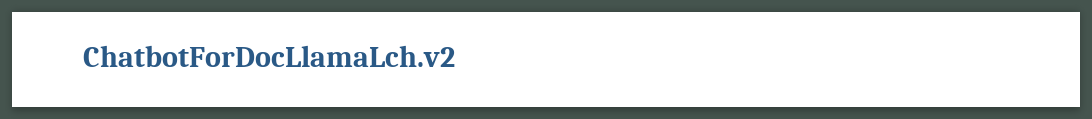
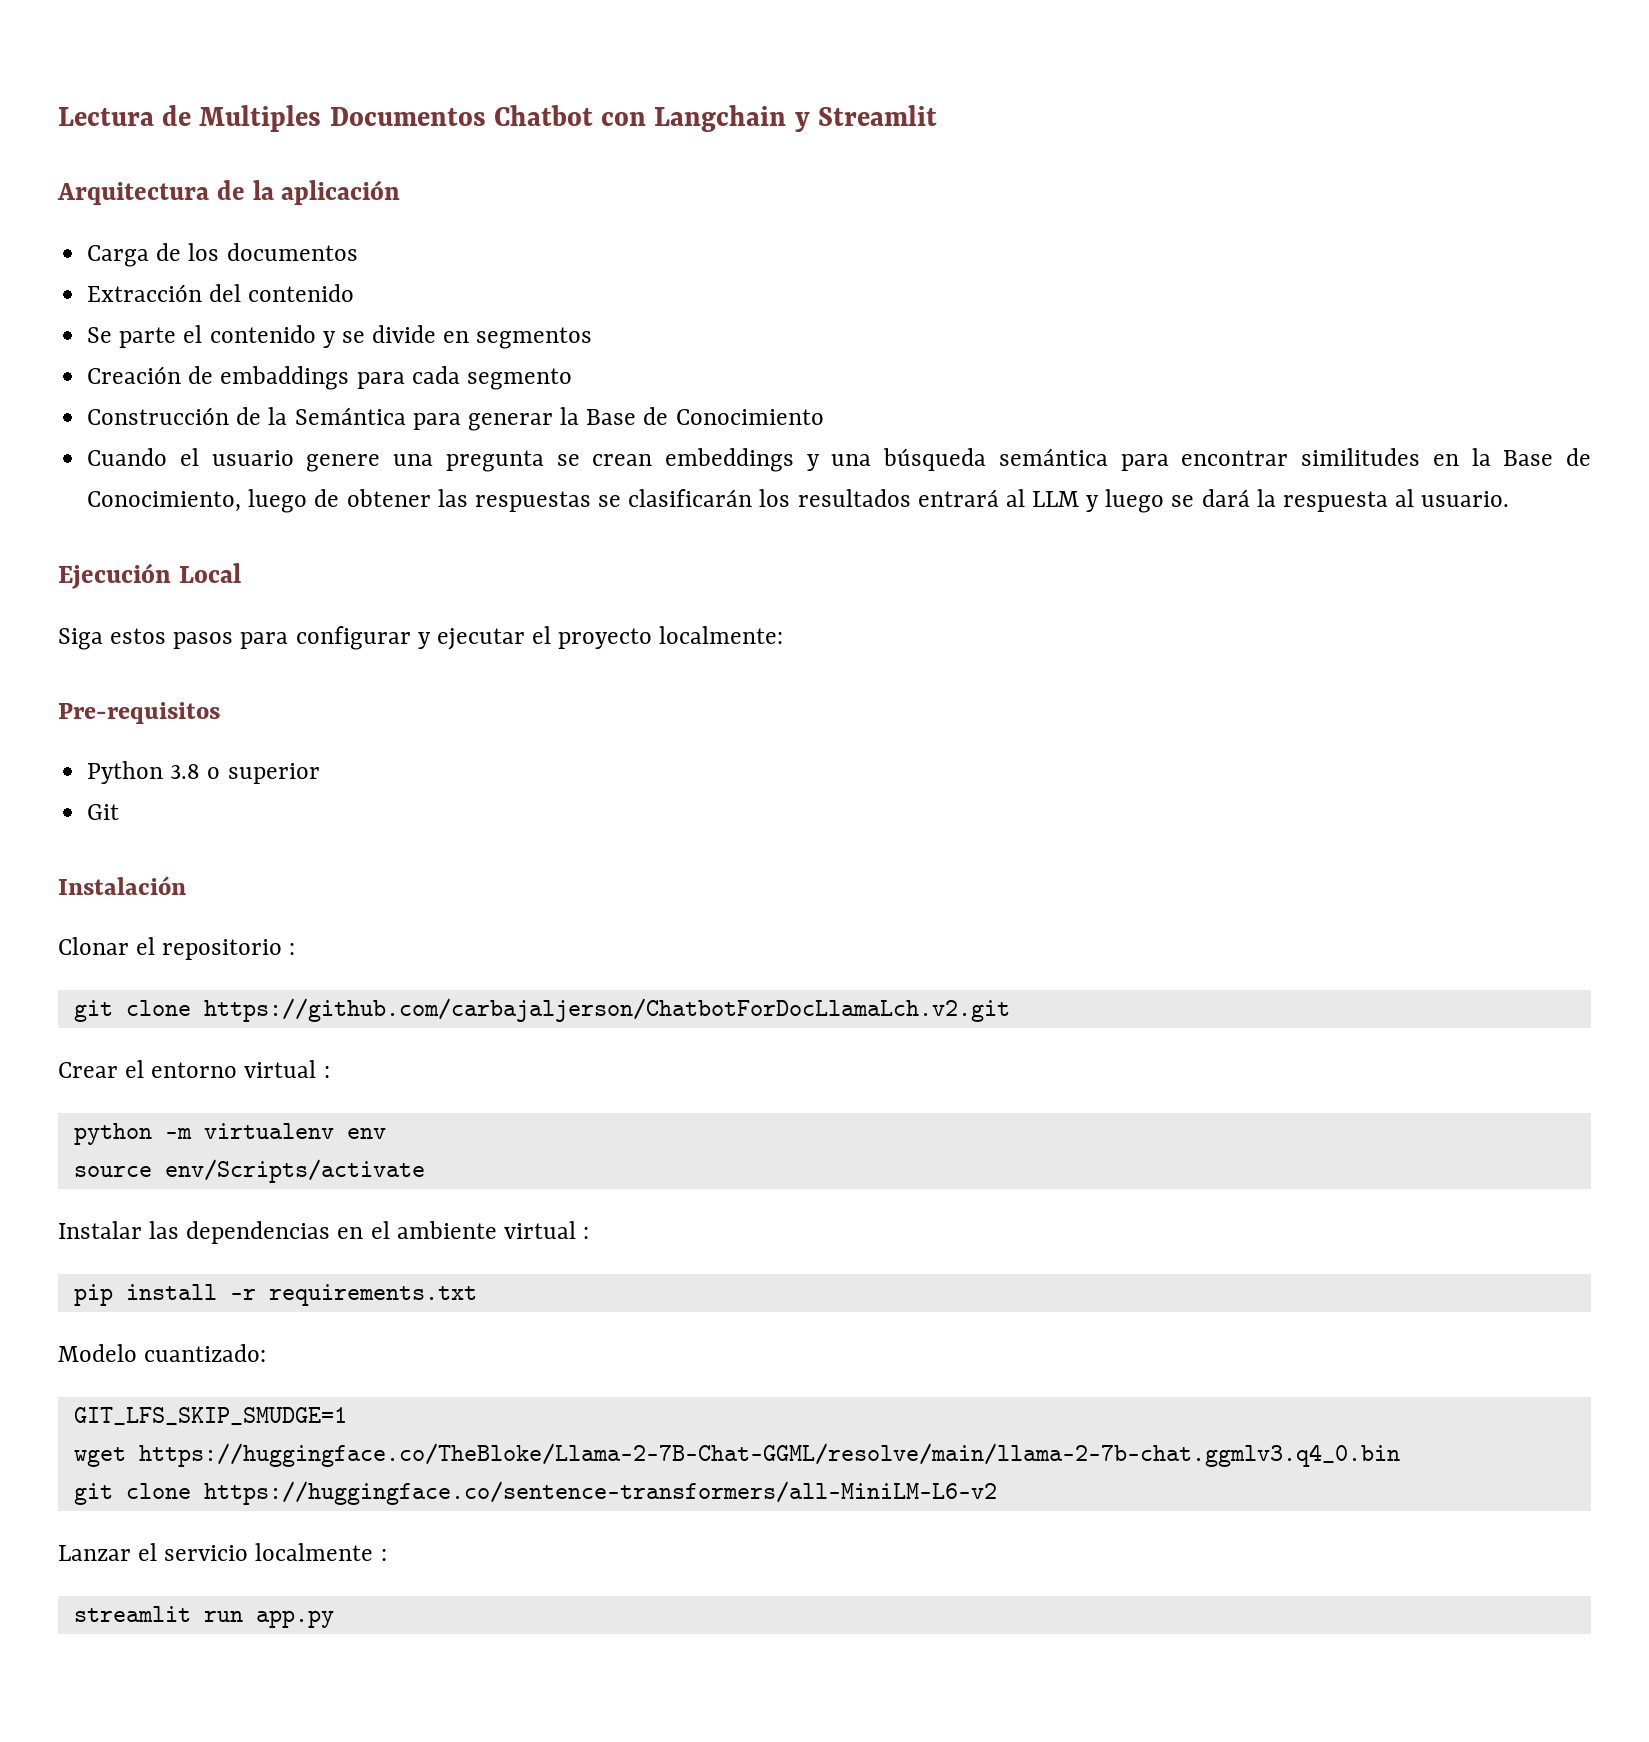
- ChatbotForDocLlamaLch.v2
+ Lectura de Multiples Documentos Chatbot con Langchain y Streamlit
+ Arquitectura de la aplicación
+ Carga de los documentos
+ Extracción del contenido
+ Se parte el contenido y se divide en segmentos
+ Creación de embaddings para cada segmento
+ Construcción de la Semántica para generar la Base de Conocimiento
+ Cuando el usuario genere una pregunta se crean embeddings y una búsqueda semántica para encontrar similitudes en la Base de Conocimiento, luego de obtener las respuestas se clasificarán los resultados entrará al LLM y luego se dará la respuesta al usuario.
+ Ejecución Local
+ Siga estos pasos para configurar y ejecutar el proyecto localmente:
+ Pre-requisitos
+ Python 3.8 o superior
+ Git
+ Instalación
+ Clonar el repositorio :
+ git clone https://github.com/carbajaljerson/ChatbotForDocLlamaLch.v2.git
+ Crear el entorno virtual :
+ python -m virtualenv env
+ source env/Scripts/activate
+ Instalar las dependencias en el ambiente virtual :
+ pip install -r requirements.txt
+ Modelo cuantizado:
+ GIT_LFS_SKIP_SMUDGE=1
+ wget https://huggingface.co/TheBloke/Llama-2-7B-Chat-GGML/resolve/main/llama-2-7b-chat.ggmlv3.q4_0.bin
+ git clone https://huggingface.co/sentence-transformers/all-MiniLM-L6-v2
+ Lanzar el servicio localmente :
+ streamlit run app.py

